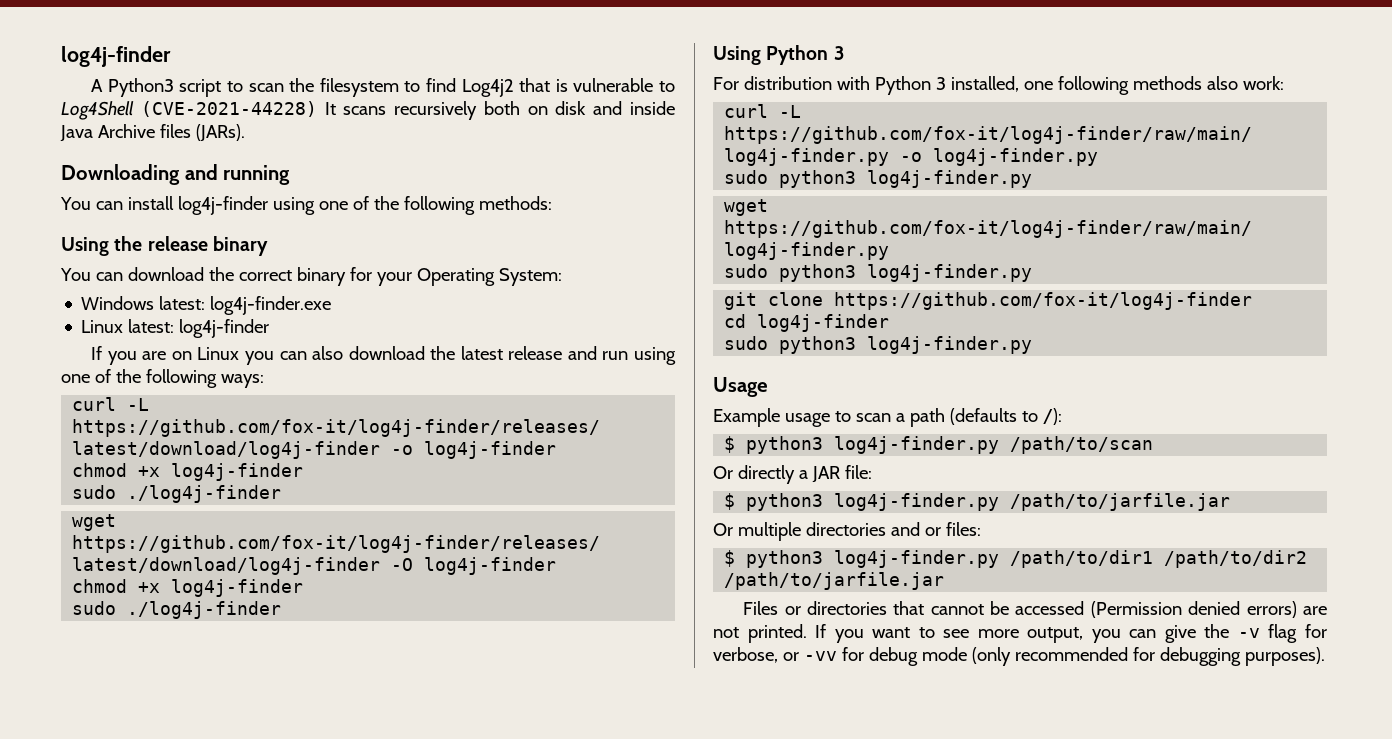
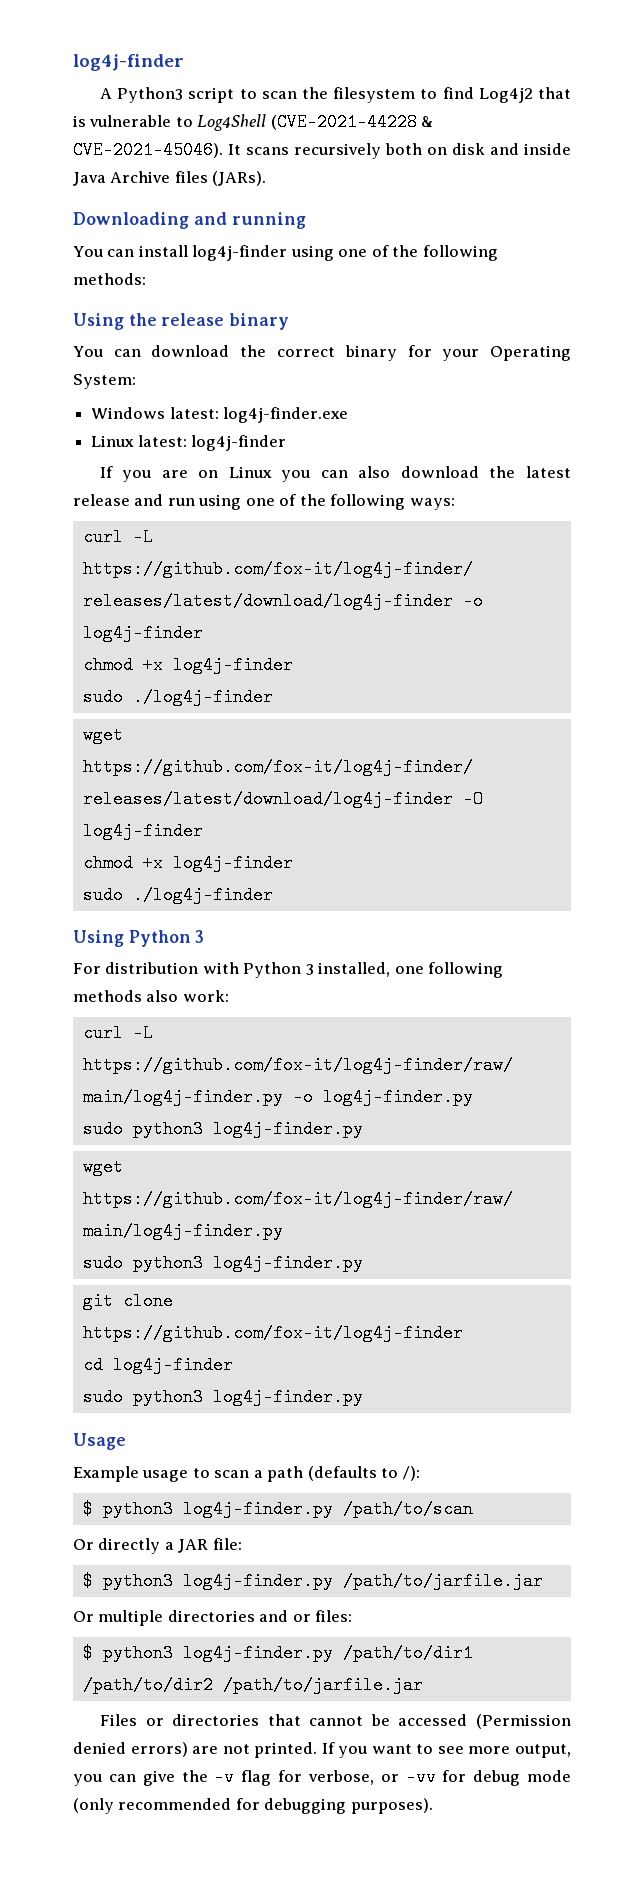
- A Python3 script to scan the filesystem to find Log4j2 that is vulnerable to Log4Shell (CVE-2021-44228) It scans recursively both on disk and inside Java Archive files (JARs).
+ A Python3 script to scan the filesystem to find Log4j2 that is vulnerable to Log4Shell (CVE-2021-44228 & CVE-2021-45046). It scans recursively both on disk and inside Java Archive files (JARs).

